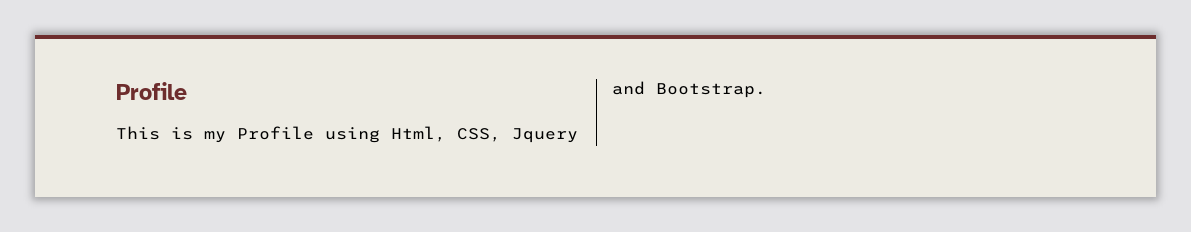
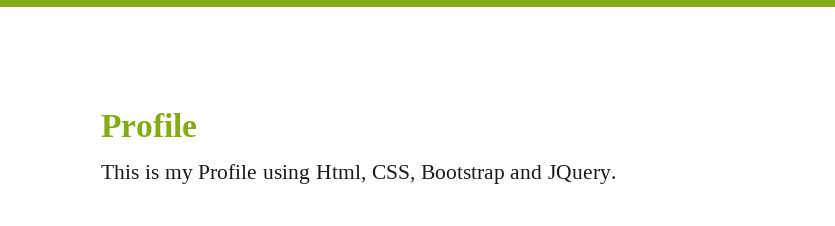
- This is my Profile using Html, CSS, Jquery and Bootstrap.
+ This is my Profile using Html, CSS, Bootstrap and JQuery.

